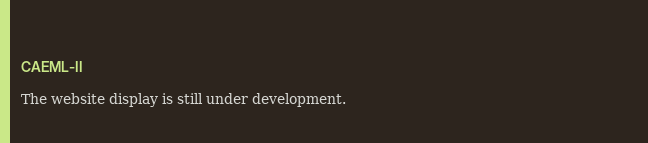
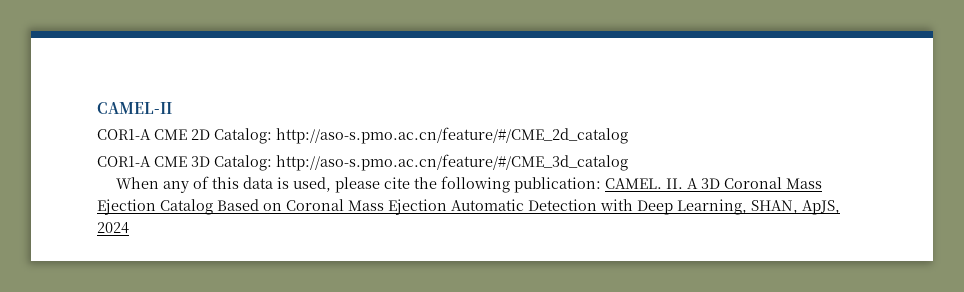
- CAEML-II
- The website display is still under development.
+ CAMEL-II
+ COR1-A CME 2D Catalog: http://aso-s.pmo.ac.cn/feature/#/CME_2d_catalog
+ COR1-A CME 3D Catalog: http://aso-s.pmo.ac.cn/feature/#/CME_3d_catalog
+ When any of this data is used, please cite the following publication: CAMEL. II. A 3D Coronal Mass Ejection Catalog Based on Coronal Mass Ejection Automatic Detection with Deep Learning, SHAN, ApJS, 2024

